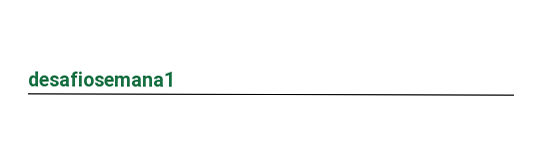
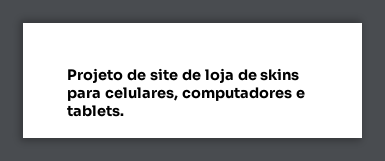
- desafiosemana1
+ Projeto de site de loja de skins para celulares, computadores e tablets.

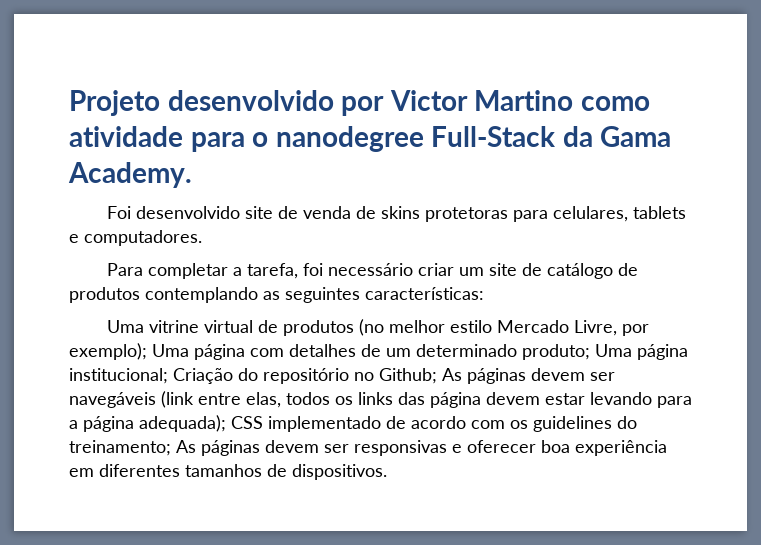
- Projeto de site de loja de skins para celulares, computadores e tablets.
+ Projeto desenvolvido por Victor Martino como atividade para o nanodegree Full-Stack da Gama Academy.
+ Foi desenvolvido site de venda de skins protetoras para celulares, tablets e computadores.
+ Para completar a tarefa, foi necessário criar um site de catálogo de produtos contemplando as seguintes características:
+ Uma vitrine virtual de produtos (no melhor estilo Mercado Livre, por exemplo); Uma página com detalhes de um determinado produto; Uma página institucional; Criação do repositório no Github; As páginas devem ser navegáveis (link entre elas, todos os links das página devem estar levando para a página adequada); CSS implementado de acordo com os guidelines do treinamento; As páginas devem ser responsivas e oferecer boa experiência em diferentes tamanhos de dispositivos.

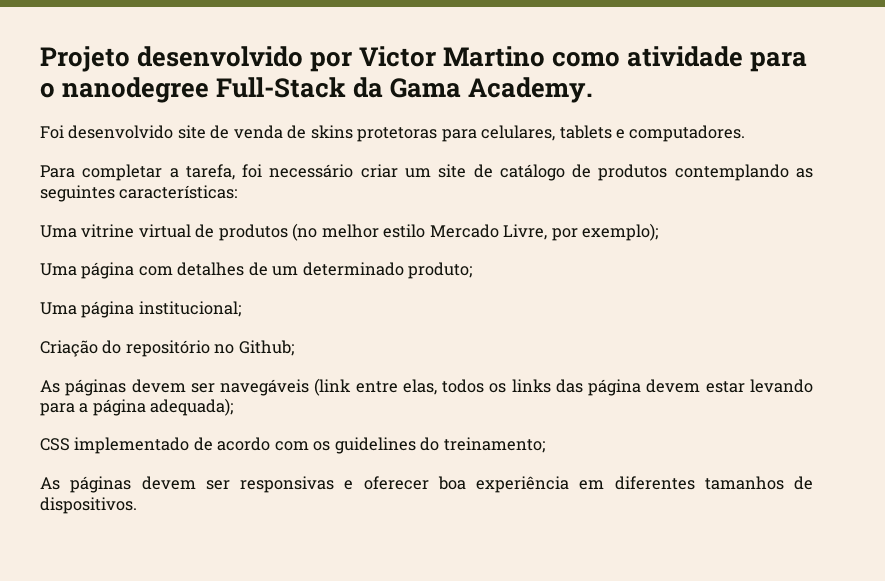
- Uma vitrine virtual de produtos (no melhor estilo Mercado Livre, por exemplo); Uma página com detalhes de um determinado produto; Uma página institucional; Criação do repositório no Github; As páginas devem ser navegáveis (link entre elas, todos os links das página devem estar levando para a página adequada); CSS implementado de acordo com os guidelines do treinamento; As páginas devem ser responsivas e oferecer boa experiência em diferentes tamanhos de dispositivos.
+ Uma vitrine virtual de produtos (no melhor estilo Mercado Livre, por exemplo);
+ Uma página com detalhes de um determinado produto;
+ Uma página institucional;
+ Criação do repositório no Github;
+ As páginas devem ser navegáveis (link entre elas, todos os links das página devem estar levando para a página adequada);
+ CSS implementado de acordo com os guidelines do treinamento;
+ As páginas devem ser responsivas e oferecer boa experiência em diferentes tamanhos de dispositivos.

